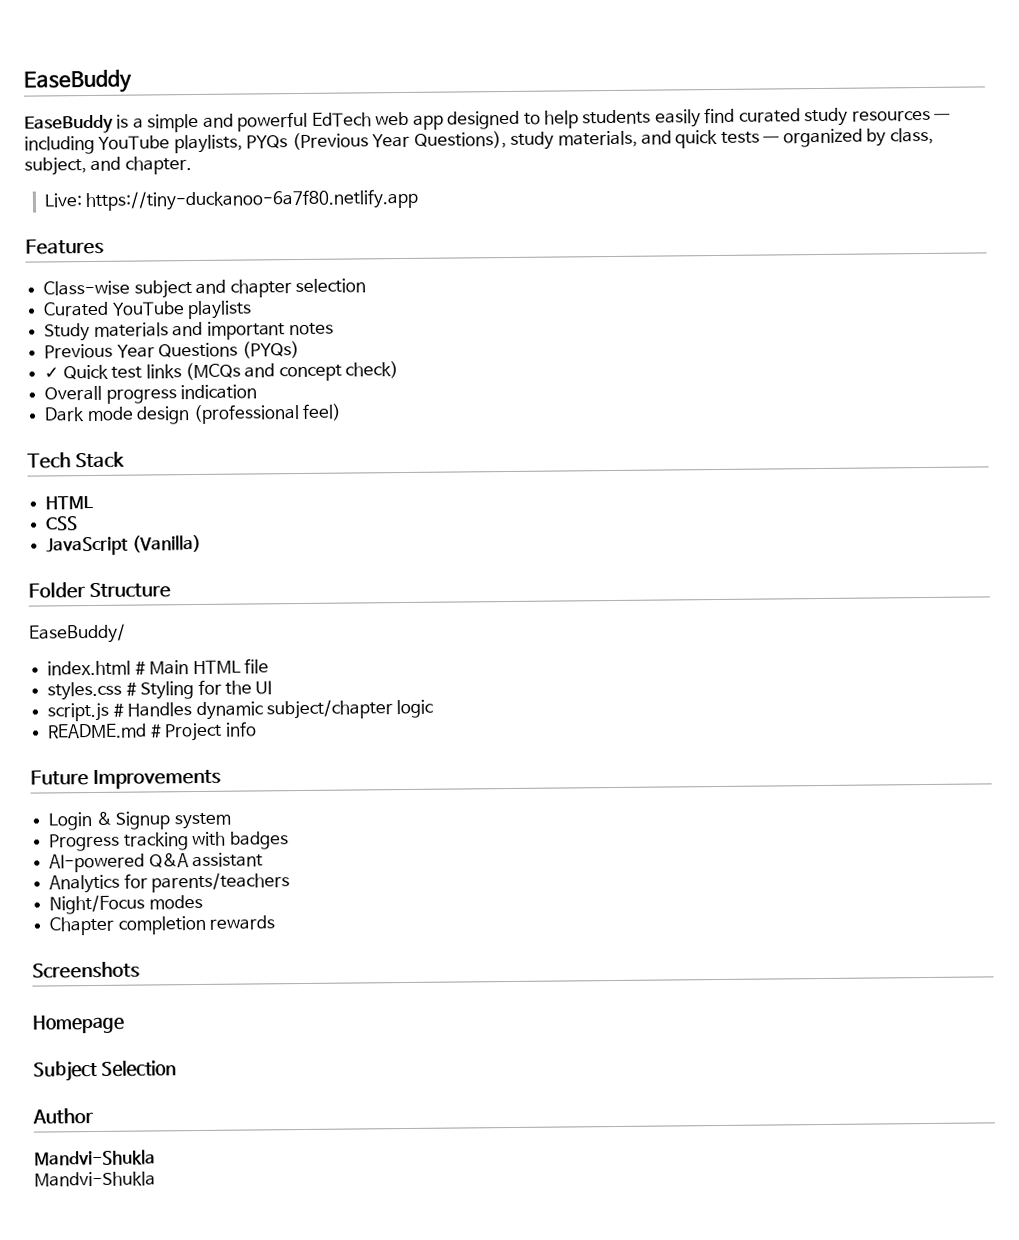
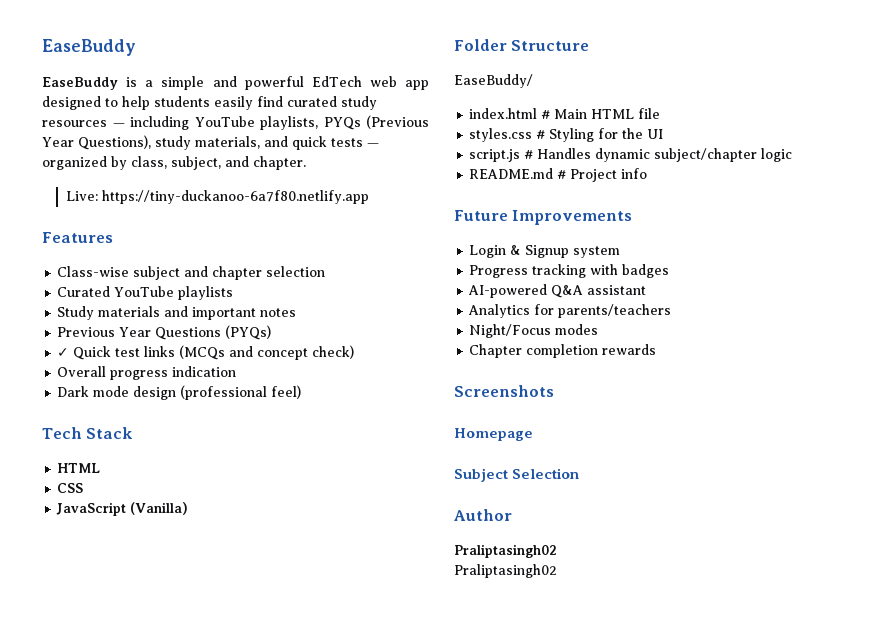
  Author
- Mandvi-Shukla
- Mandvi-Shukla
+ Praliptasingh02
+ Praliptasingh02

